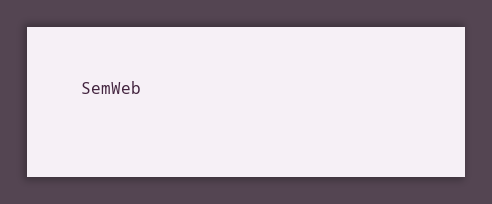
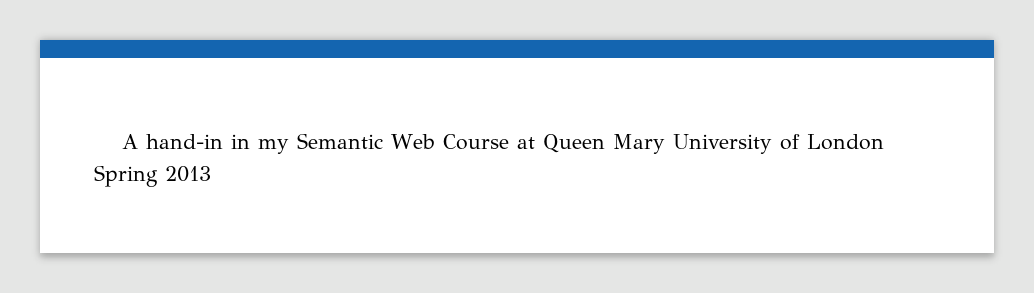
- SemWeb
+ A hand-in in my Semantic Web Course at Queen Mary University of London Spring 2013

